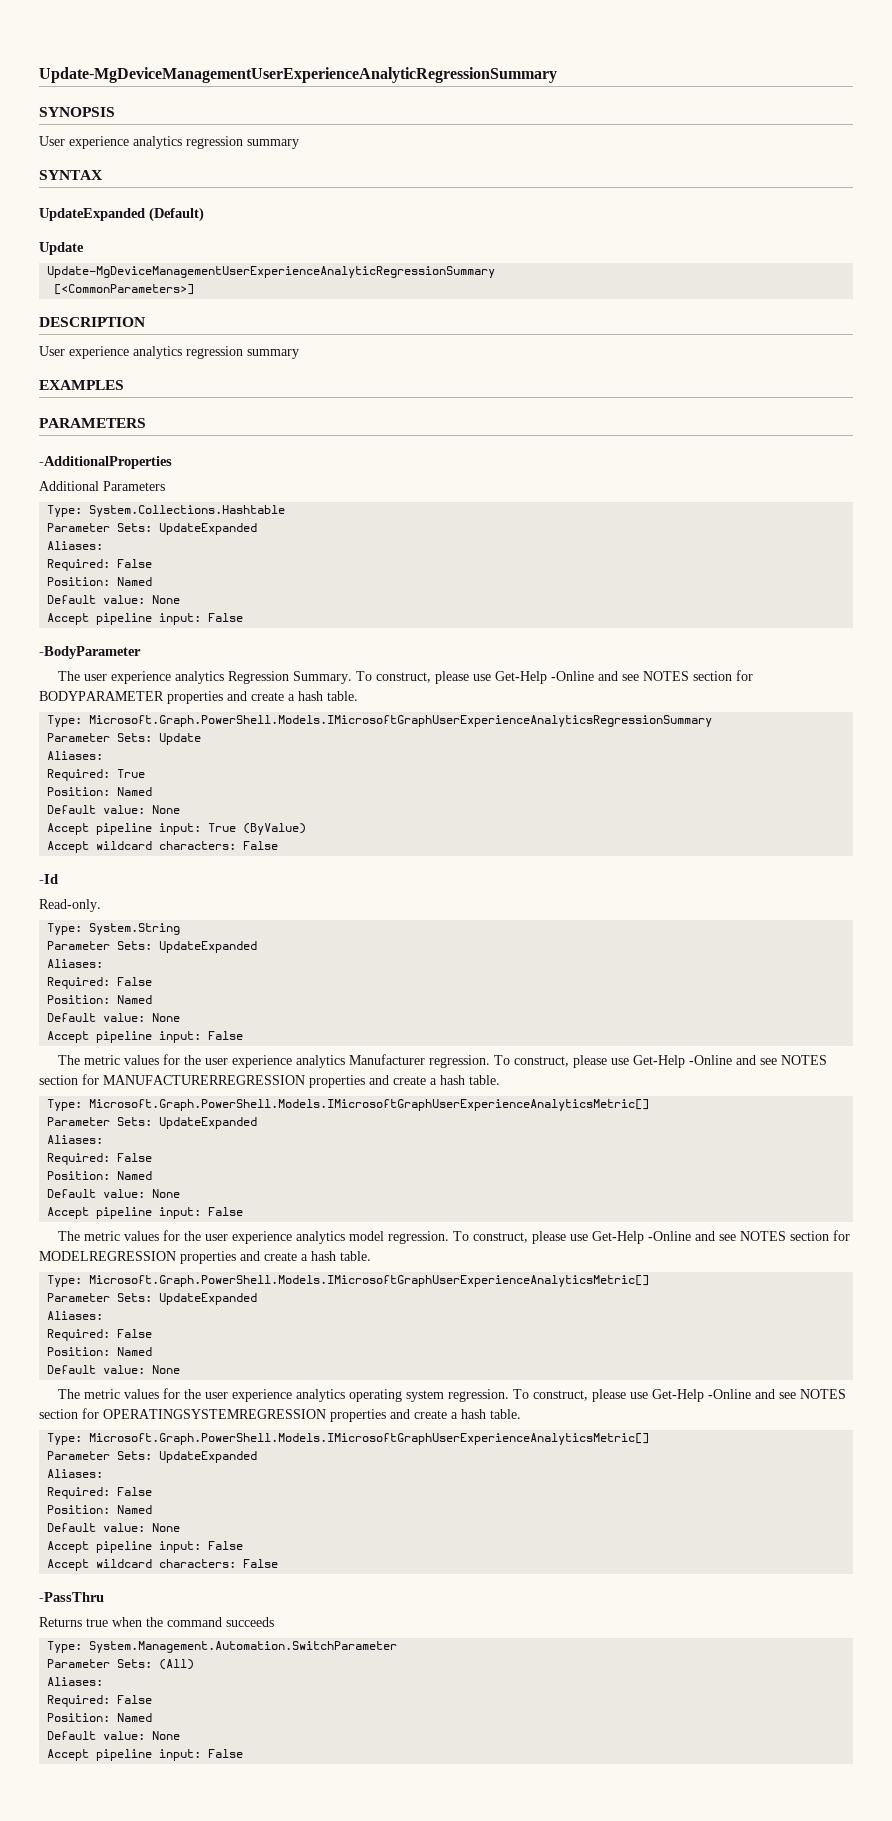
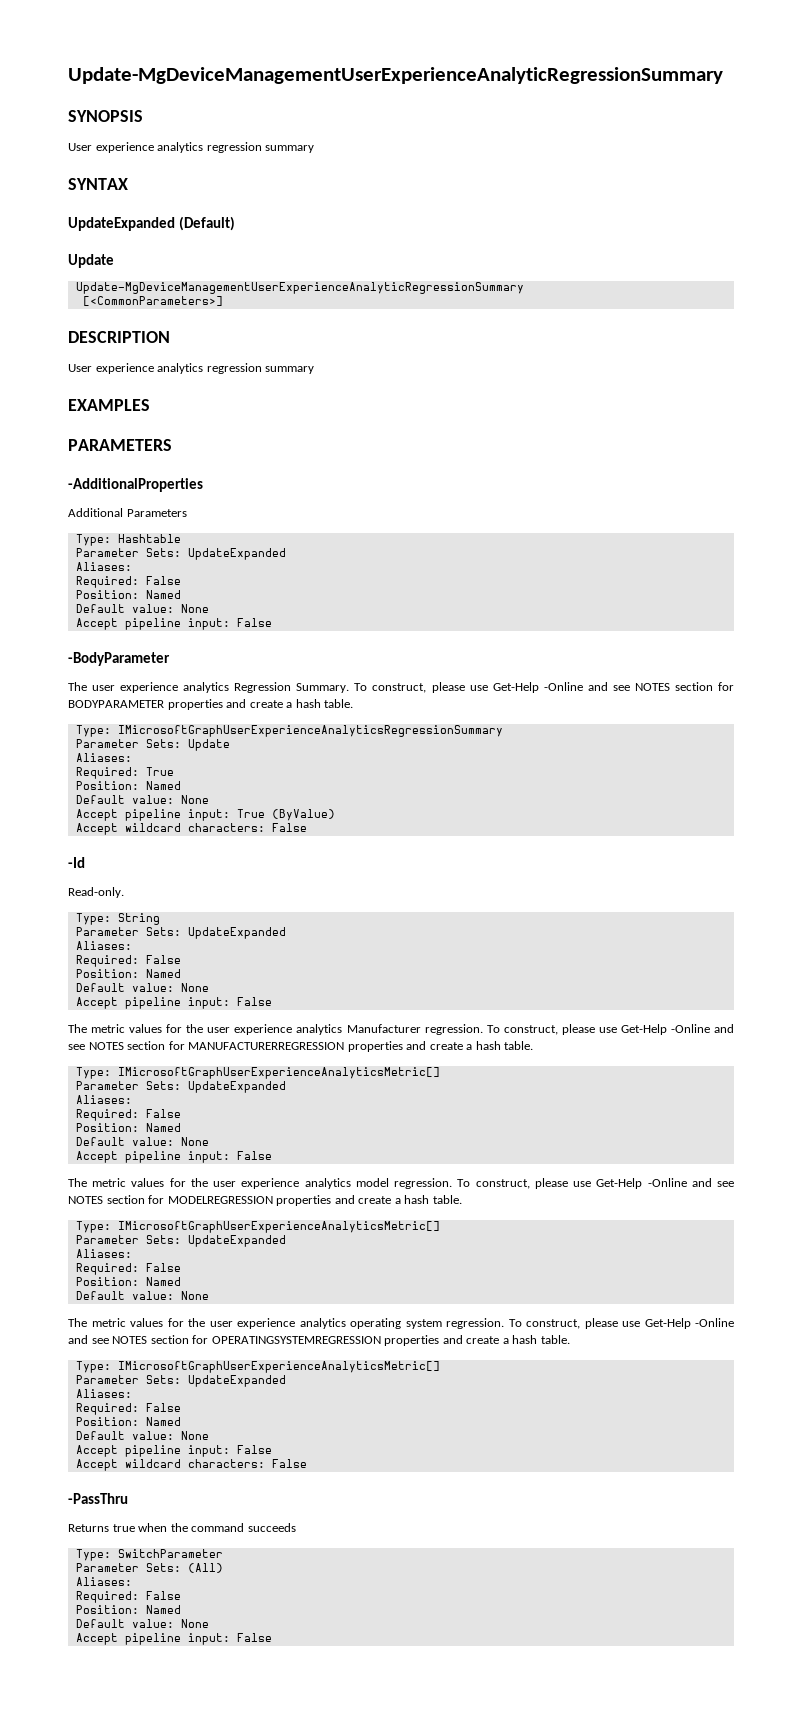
- Type: System.Collections.Hashtable
+ Type: Hashtable
- Type: Microsoft.Graph.PowerShell.Models.IMicrosoftGraphUserExperienceAnalyticsRegressionSummary
+ Type: IMicrosoftGraphUserExperienceAnalyticsRegressionSummary
- Type: System.String
+ Type: String
  To construct, please use Get-Help -Online and see NOTES section for MANUFACTURERREGRESSION properties and create a hash table.
- Type: Microsoft.Graph.PowerShell.Models.IMicrosoftGraphUserExperienceAnalyticsMetric[]
+ Type: IMicrosoftGraphUserExperienceAnalyticsMetric[]
  To construct, please use Get-Help -Online and see NOTES section for MODELREGRESSION properties and create a hash table.
- Type: Microsoft.Graph.PowerShell.Models.IMicrosoftGraphUserExperienceAnalyticsMetric[]
+ Type: IMicrosoftGraphUserExperienceAnalyticsMetric[]
  To construct, please use Get-Help -Online and see NOTES section for OPERATINGSYSTEMREGRESSION properties and create a hash table.
- Type: Microsoft.Graph.PowerShell.Models.IMicrosoftGraphUserExperienceAnalyticsMetric[]
+ Type: IMicrosoftGraphUserExperienceAnalyticsMetric[]
- Type: System.Management.Automation.SwitchParameter
+ Type: SwitchParameter

